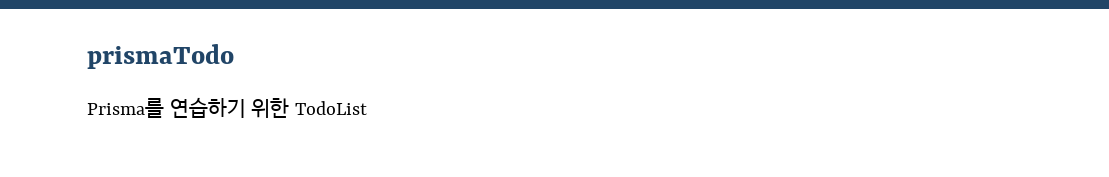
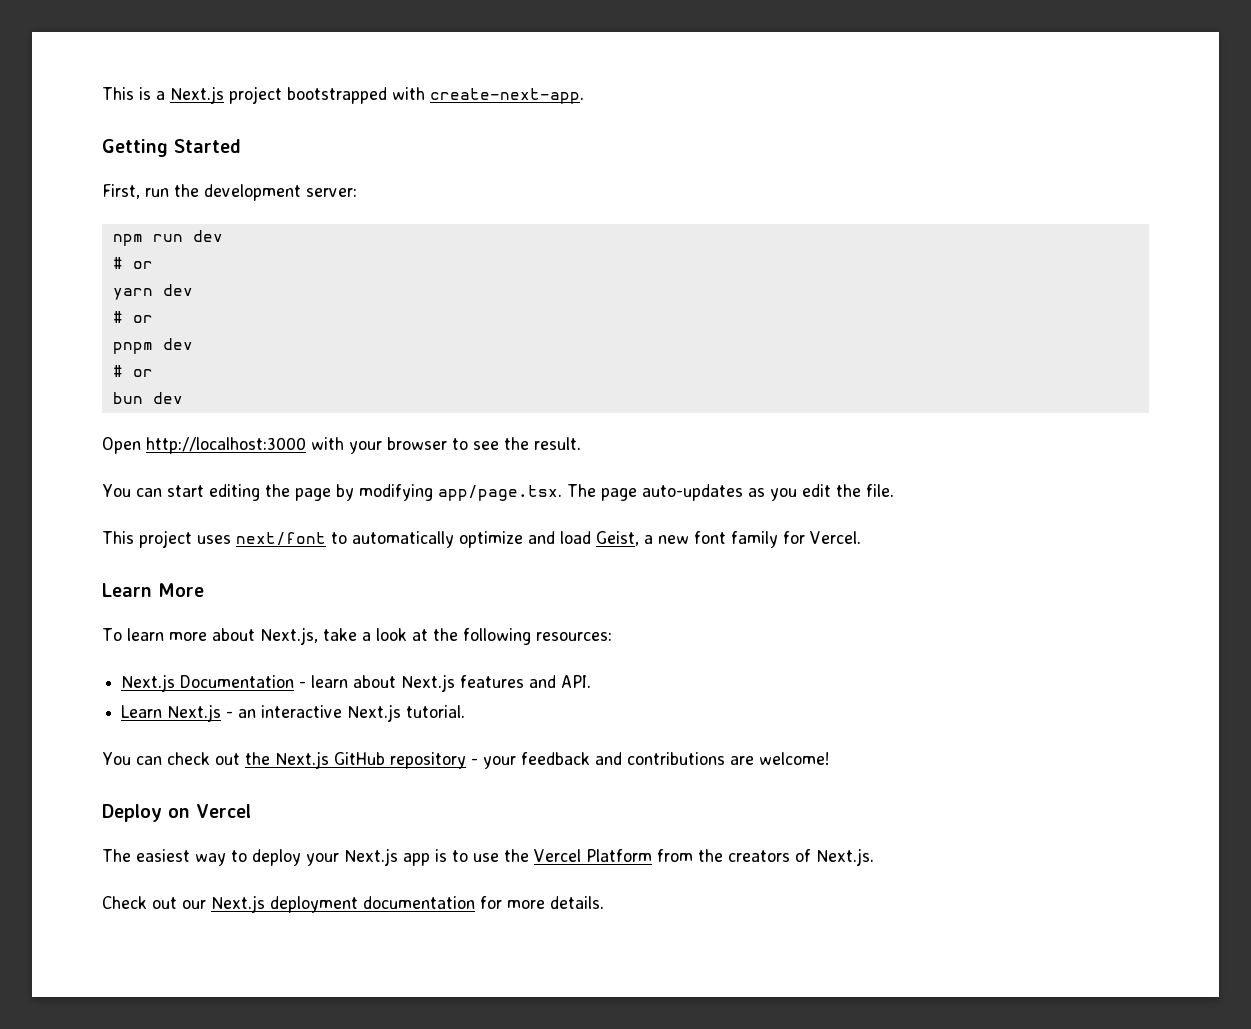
- prismaTodo
- Prisma를 연습하기 위한 TodoList
+ This is a Next.js project bootstrapped with create-next-app.
+ Getting Started
+ First, run the development server:
+ npm run dev
+ # or
+ yarn dev
+ # or
+ pnpm dev
+ # or
+ bun dev
+ Open http://localhost:3000 with your browser to see the result.
+ You can start editing the page by modifying app/page.tsx. The page auto-updates as you edit the file.
+ This project uses next/font to automatically optimize and load Geist, a new font family for Vercel.
+ Learn More
+ To learn more about Next.js, take a look at the following resources:
+ Next.js Documentation - learn about Next.js features and API.
+ Learn Next.js - an interactive Next.js tutorial.
+ You can check out the Next.js GitHub repository - your feedback and contributions are welcome!
+ Deploy on Vercel
+ The easiest way to deploy your Next.js app is to use the Vercel Platform from the creators of Next.js.
+ Check out our Next.js deployment documentation for more details.

